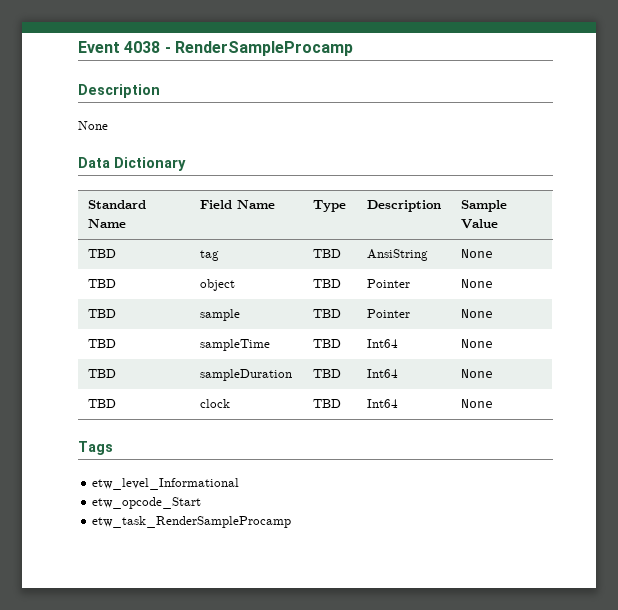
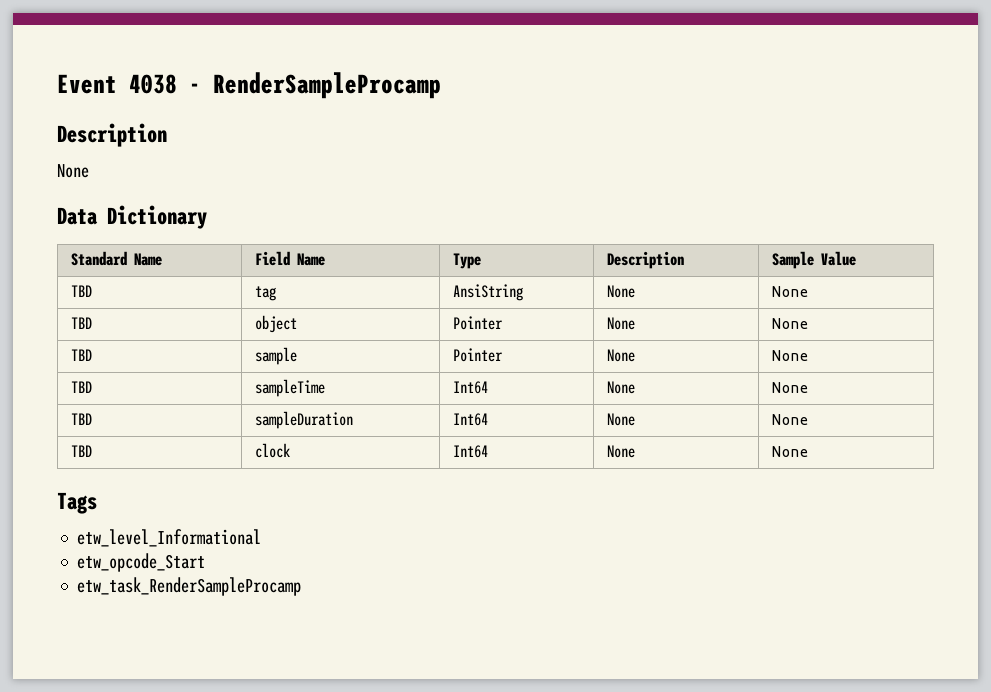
- TBD | tag | TBD | AnsiString | None
+ TBD | tag | AnsiString | None | None
- TBD | object | TBD | Pointer | None
+ TBD | object | Pointer | None | None
- TBD | sample | TBD | Pointer | None
+ TBD | sample | Pointer | None | None
- TBD | sampleTime | TBD | Int64 | None
+ TBD | sampleTime | Int64 | None | None
- TBD | sampleDuration | TBD | Int64 | None
+ TBD | sampleDuration | Int64 | None | None
- TBD | clock | TBD | Int64 | None
+ TBD | clock | Int64 | None | None

